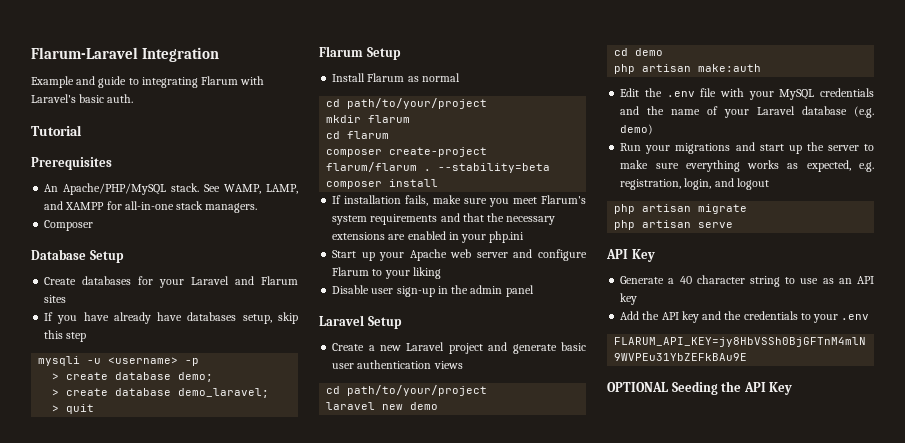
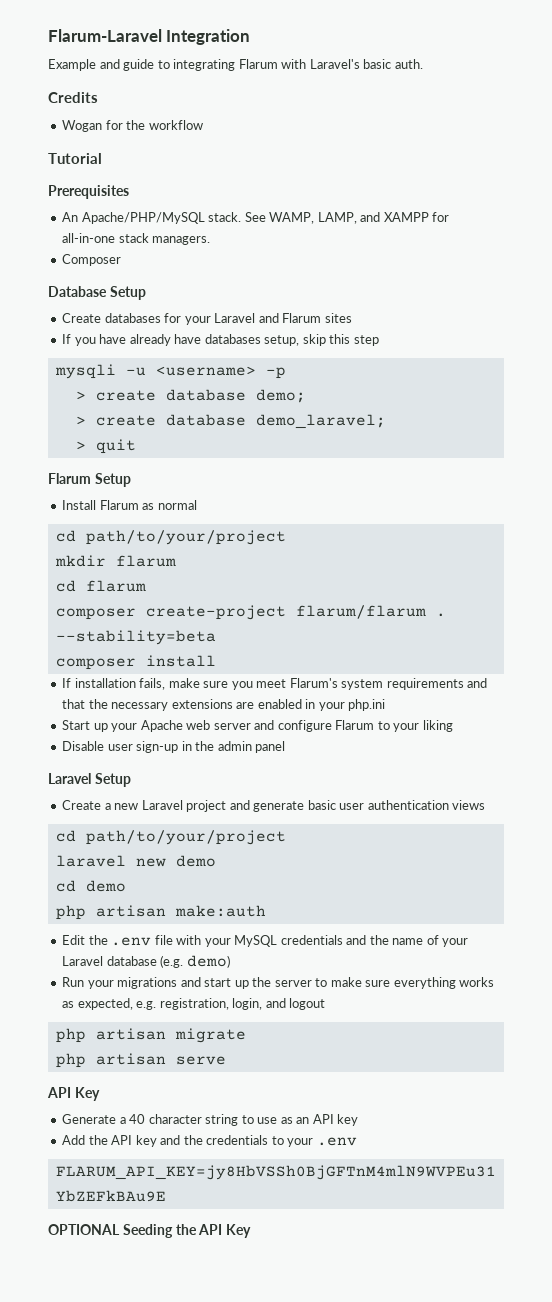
+ Credits
+ Wogan for the workflow

